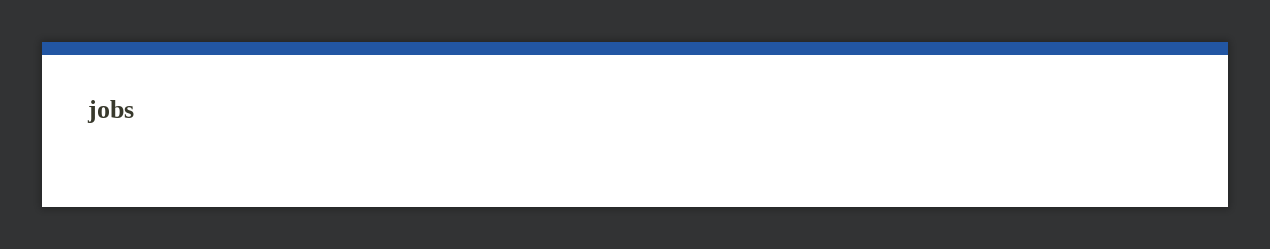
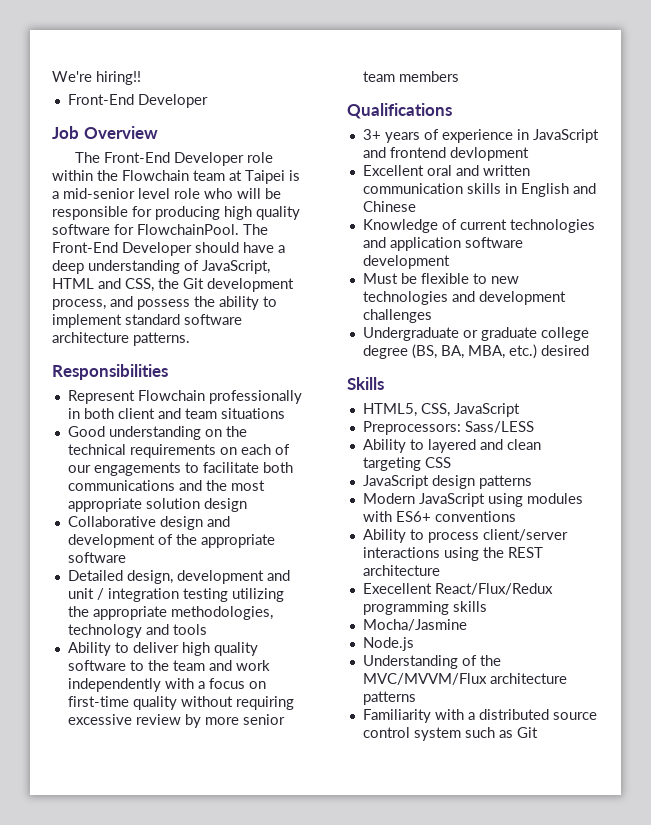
- jobs
+ We're hiring!!
+ Front-End Developer
+ Job Overview
+ The Front-End Developer role within the Flowchain team at Taipei is a mid-senior level role who will be responsible for producing high quality software for FlowchainPool. The Front-End Developer should have a deep understanding of JavaScript, HTML and CSS, the Git development process, and possess the ability to implement standard software architecture patterns.
+ Responsibilities
+ Represent Flowchain professionally in both client and team situations
+ Good understanding on the technical requirements on each of our engagements to facilitate both communications and the most appropriate solution design
+ Collaborative design and development of the appropriate software
+ Detailed design, development and unit / integration testing utilizing the appropriate methodologies, technology and tools
+ Ability to deliver high quality software to the team and work independently with a focus on first-time quality without requiring excessive review by more senior team members
+ Qualifications
+ 3+ years of experience in JavaScript and frontend devlopment
+ Excellent oral and written communication skills in English and Chinese
+ Knowledge of current technologies and application software development
+ Must be flexible to new technologies and development challenges
+ Undergraduate or graduate college degree (BS, BA, MBA, etc.) desired
+ Skills
+ HTML5, CSS, JavaScript
+ Preprocessors: Sass/LESS
+ Ability to layered and clean targeting CSS
+ JavaScript design patterns
+ Modern JavaScript using modules with ES6+ conventions
+ Ability to process client/server interactions using the REST architecture
+ Execellent React/Flux/Redux programming skills
+ Mocha/Jasmine
+ Node.js
+ Understanding of the MVC/MVVM/Flux architecture patterns
+ Familiarity with a distributed source control system such as Git

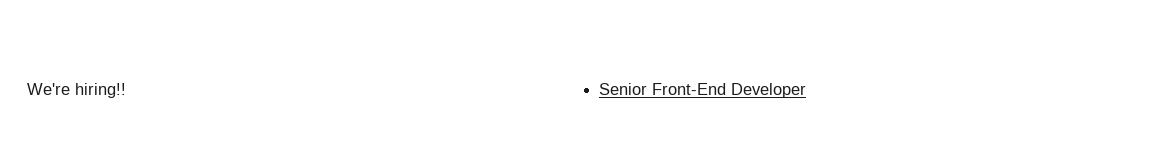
  We're hiring!!
- Front-End Developer
- Job Overview
- The Front-End Developer role within the Flowchain team at Taipei is a mid-senior level role who will be responsible for producing high quality software for FlowchainPool. The Front-End Developer should have a deep understanding of JavaScript, HTML and CSS, the Git development process, and possess the ability to implement standard software architecture patterns.
- Responsibilities
- Represent Flowchain professionally in both client and team situations
- Good understanding on the technical requirements on each of our engagements to facilitate both communications and the most appropriate solution design
- Collaborative design and development of the appropriate software
- Detailed design, development and unit / integration testing utilizing the appropriate methodologies, technology and tools
- Ability to deliver high quality software to the team and work independently with a focus on first-time quality without requiring excessive review by more senior team members
- Qualifications
- 3+ years of experience in JavaScript and frontend devlopment
- Excellent oral and written communication skills in English and Chinese
- Knowledge of current technologies and application software development
- Must be flexible to new technologies and development challenges
- Undergraduate or graduate college degree (BS, BA, MBA, etc.) desired
- Skills
- HTML5, CSS, JavaScript
- Preprocessors: Sass/LESS
- Ability to layered and clean targeting CSS
- JavaScript design patterns
- Modern JavaScript using modules with ES6+ conventions
- Ability to process client/server interactions using the REST architecture
- Execellent React/Flux/Redux programming skills
- Mocha/Jasmine
- Node.js
- Understanding of the MVC/MVVM/Flux architecture patterns
- Familiarity with a distributed source control system such as Git
+ Senior Front-End Developer

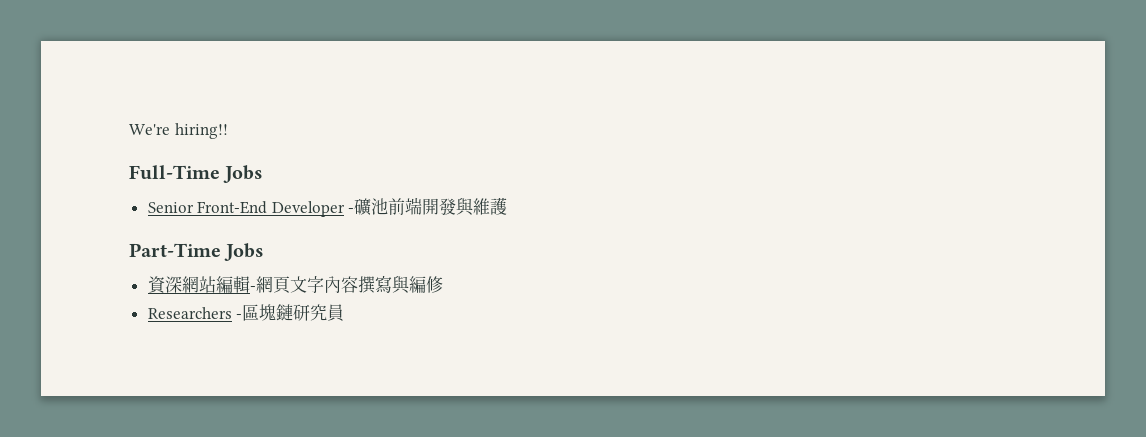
+ Full-Time Jobs
- Senior Front-End Developer
+ Senior Front-End Developer -礦池前端開發與維護
+ Part-Time Jobs
+ 資深網站編輯-網頁文字內容撰寫與編修
+ Researchers -區塊鏈研究員

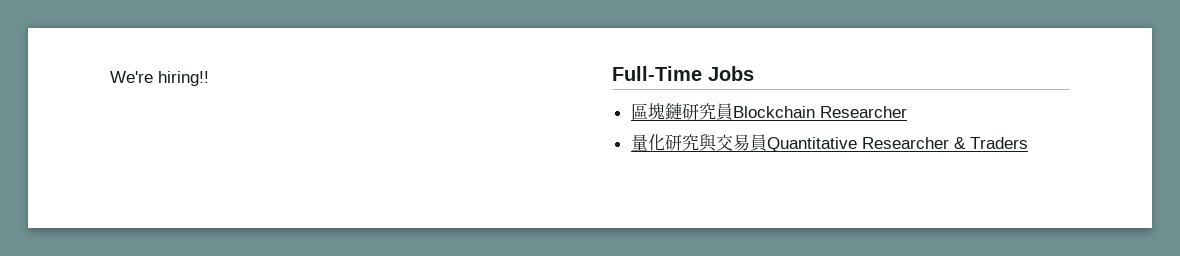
- Senior Front-End Developer -礦池前端開發與維護
- Part-Time Jobs
- 資深網站編輯-網頁文字內容撰寫與編修
- Researchers -區塊鏈研究員
+ 區塊鏈研究員Blockchain Researcher
+ 量化研究與交易員Quantitative Researcher & Traders

